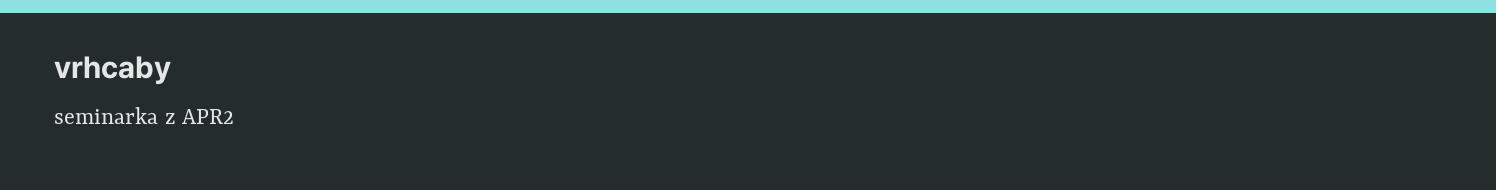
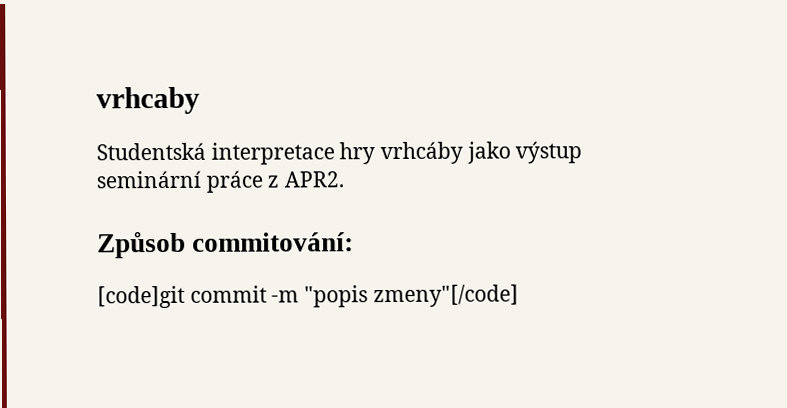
- seminarka z APR2
+ Studentská interpretace hry vrhcáby jako výstup seminární práce z APR2.
+ Způsob commitování:
+ [code]git commit -m "popis zmeny"[/code]

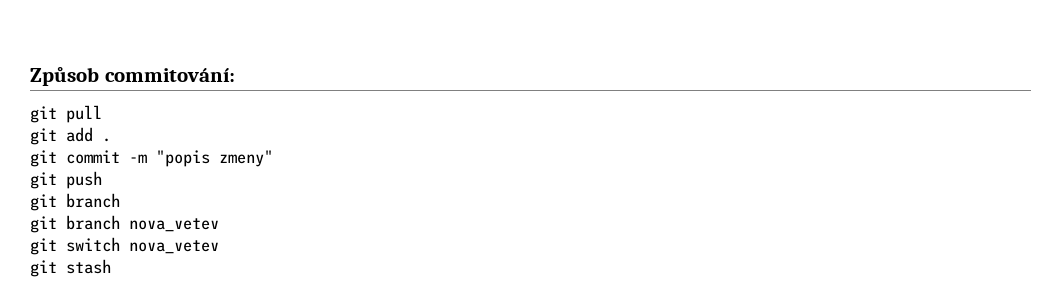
- vrhcaby
- Studentská interpretace hry vrhcáby jako výstup seminární práce z APR2.
  Způsob commitování:
- [code]git commit -m "popis zmeny"[/code]
+ git pull
+ git add .
+ git commit -m "popis zmeny"
+ git push
+ git branch
+ git branch nova_vetev
+ git switch nova_vetev
+ git stash

